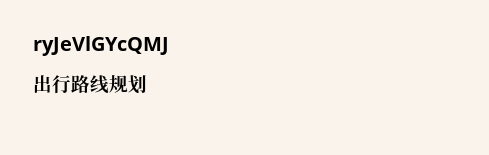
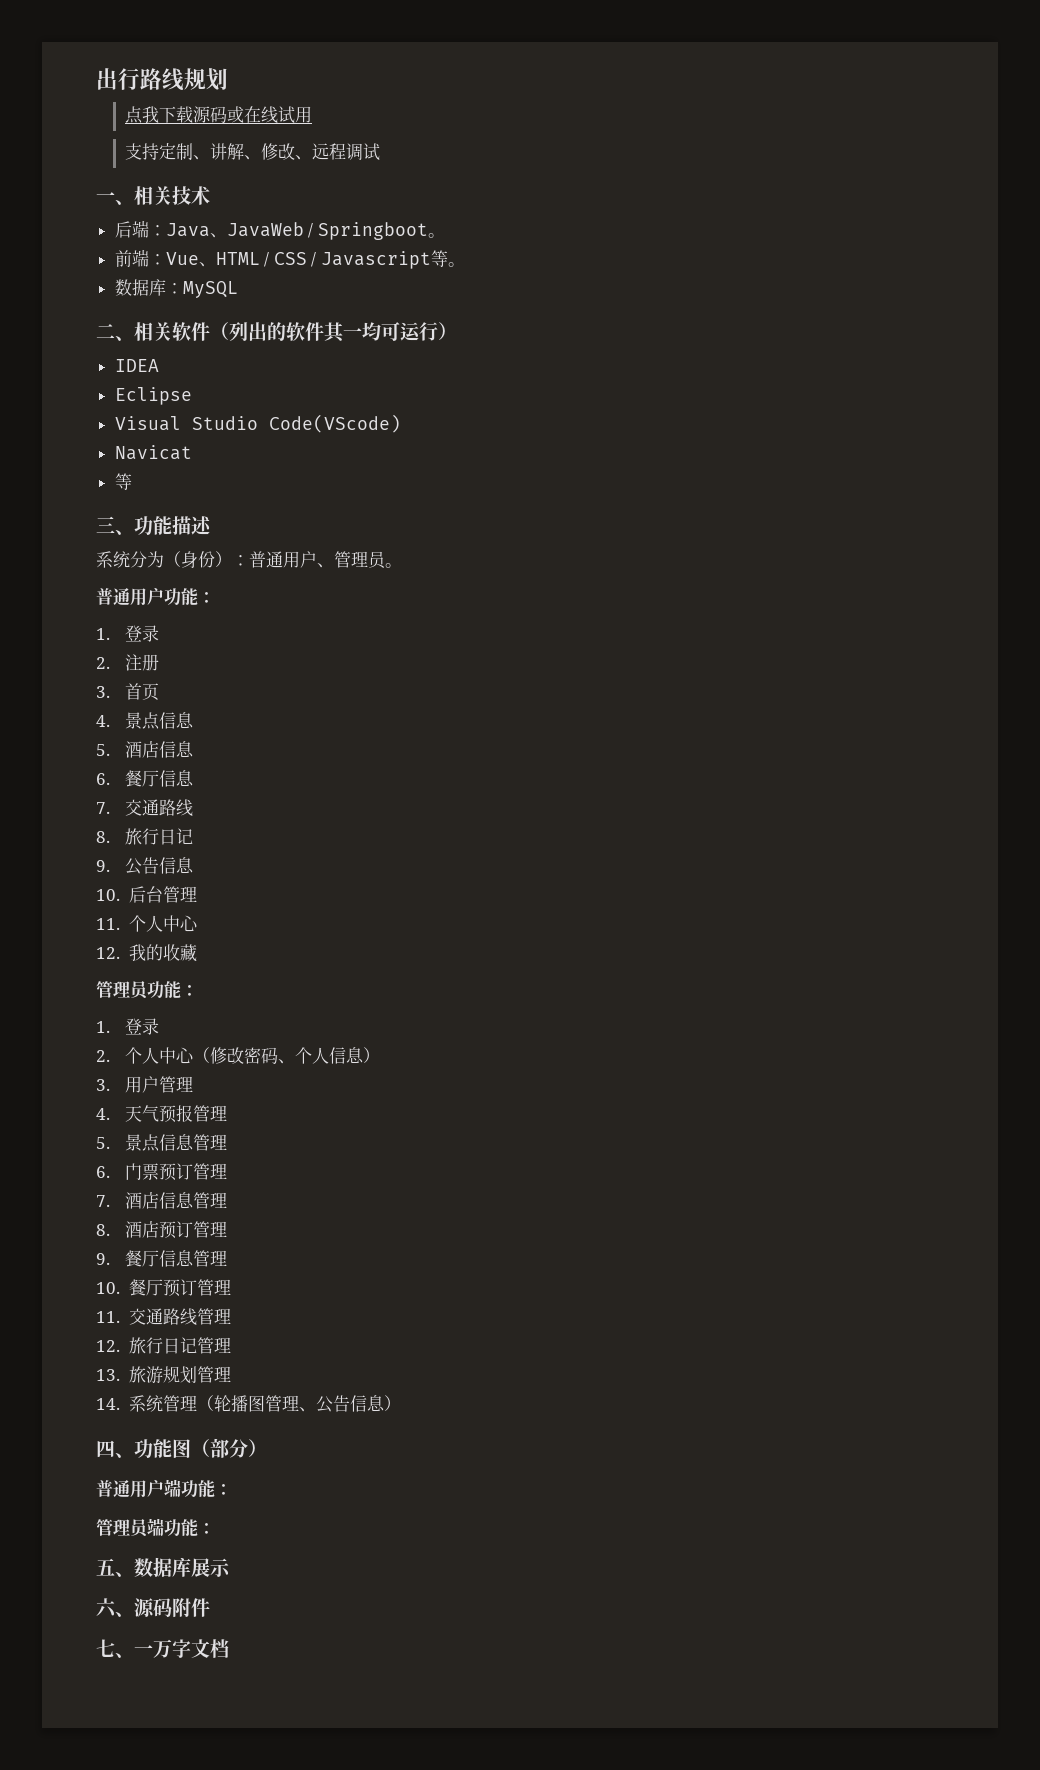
- ryJeVlGYcQMJ
+ 点我下载源码或在线试用
+ 支持定制、讲解、修改、远程调试
+ 一、相关技术
+ 后端：Java、JavaWeb / Springboot。
+ 前端：Vue、HTML / CSS / Javascript等。
+ 数据库：MySQL
+ 二、相关软件（列出的软件其一均可运行）
+ IDEA
+ Eclipse
+ Visual Studio Code(VScode)
+ Navicat
+ 等
+ 三、功能描述
+ 系统分为（身份）：普通用户、管理员。
+ 普通用户功能：
+ 1.登录
+ 2.注册
+ 3.首页
+ 4.景点信息
+ 5.酒店信息
+ 6.餐厅信息
+ 7.交通路线
+ 8.旅行日记
+ 9.公告信息
+ 10.后台管理
+ 11.个人中心
+ 12.我的收藏
+ 管理员功能：
+ 1.登录
+ 2.个人中心（修改密码、个人信息）
+ 3.用户管理
+ 4.天气预报管理
+ 5.景点信息管理
+ 6.门票预订管理
+ 7.酒店信息管理
+ 8.酒店预订管理
+ 9.餐厅信息管理
+ 10.餐厅预订管理
+ 11.交通路线管理
+ 12.旅行日记管理
+ 13.旅游规划管理
+ 14.系统管理（轮播图管理、公告信息）
+ 四、功能图（部分）
+ 普通用户端功能：
+ 管理员端功能：
+ 五、数据库展示
+ 六、源码附件
+ 七、一万字文档

